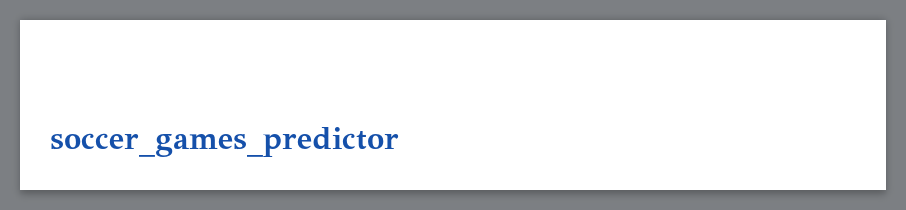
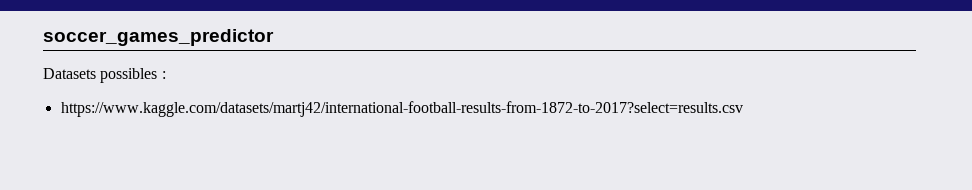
+ Datasets possibles :
+ https://www.kaggle.com/datasets/martj42/international-football-results-from-1872-to-2017?select=results.csv

